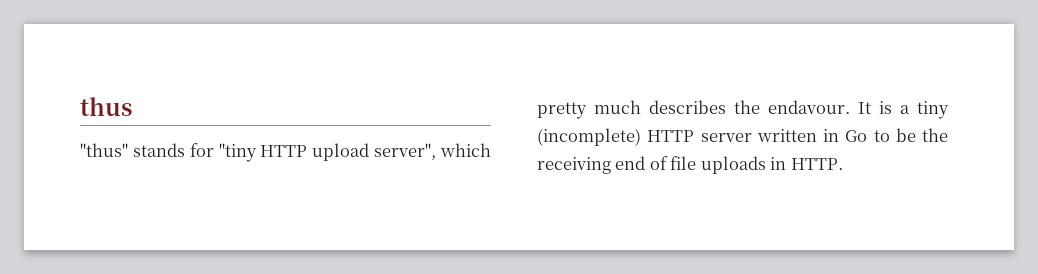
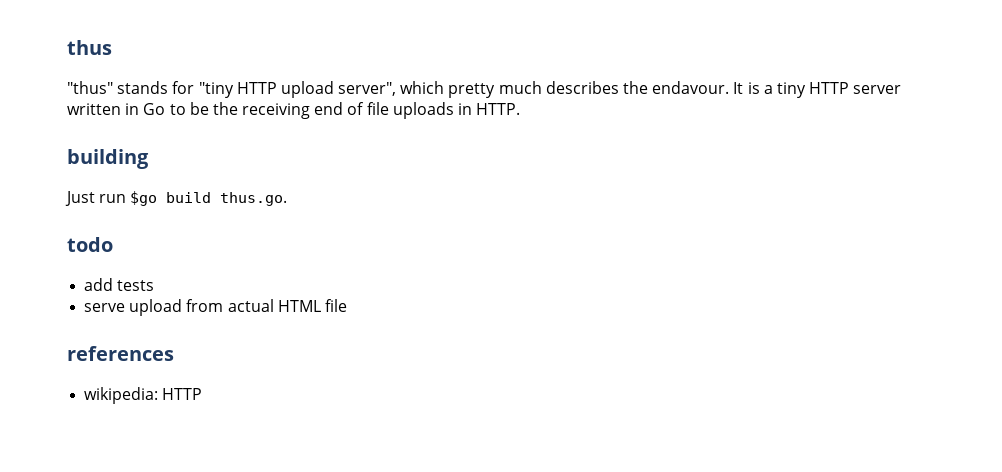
- It is a tiny (incomplete) HTTP server written in Go to be the receiving end of file uploads in HTTP.
+ It is a tiny HTTP server written in Go to be the receiving end of file uploads in HTTP.
+ building
+ Just run $go build thus.go.
+ todo
+ add tests
+ serve upload from actual HTML file
+ references
+ wikipedia: HTTP

